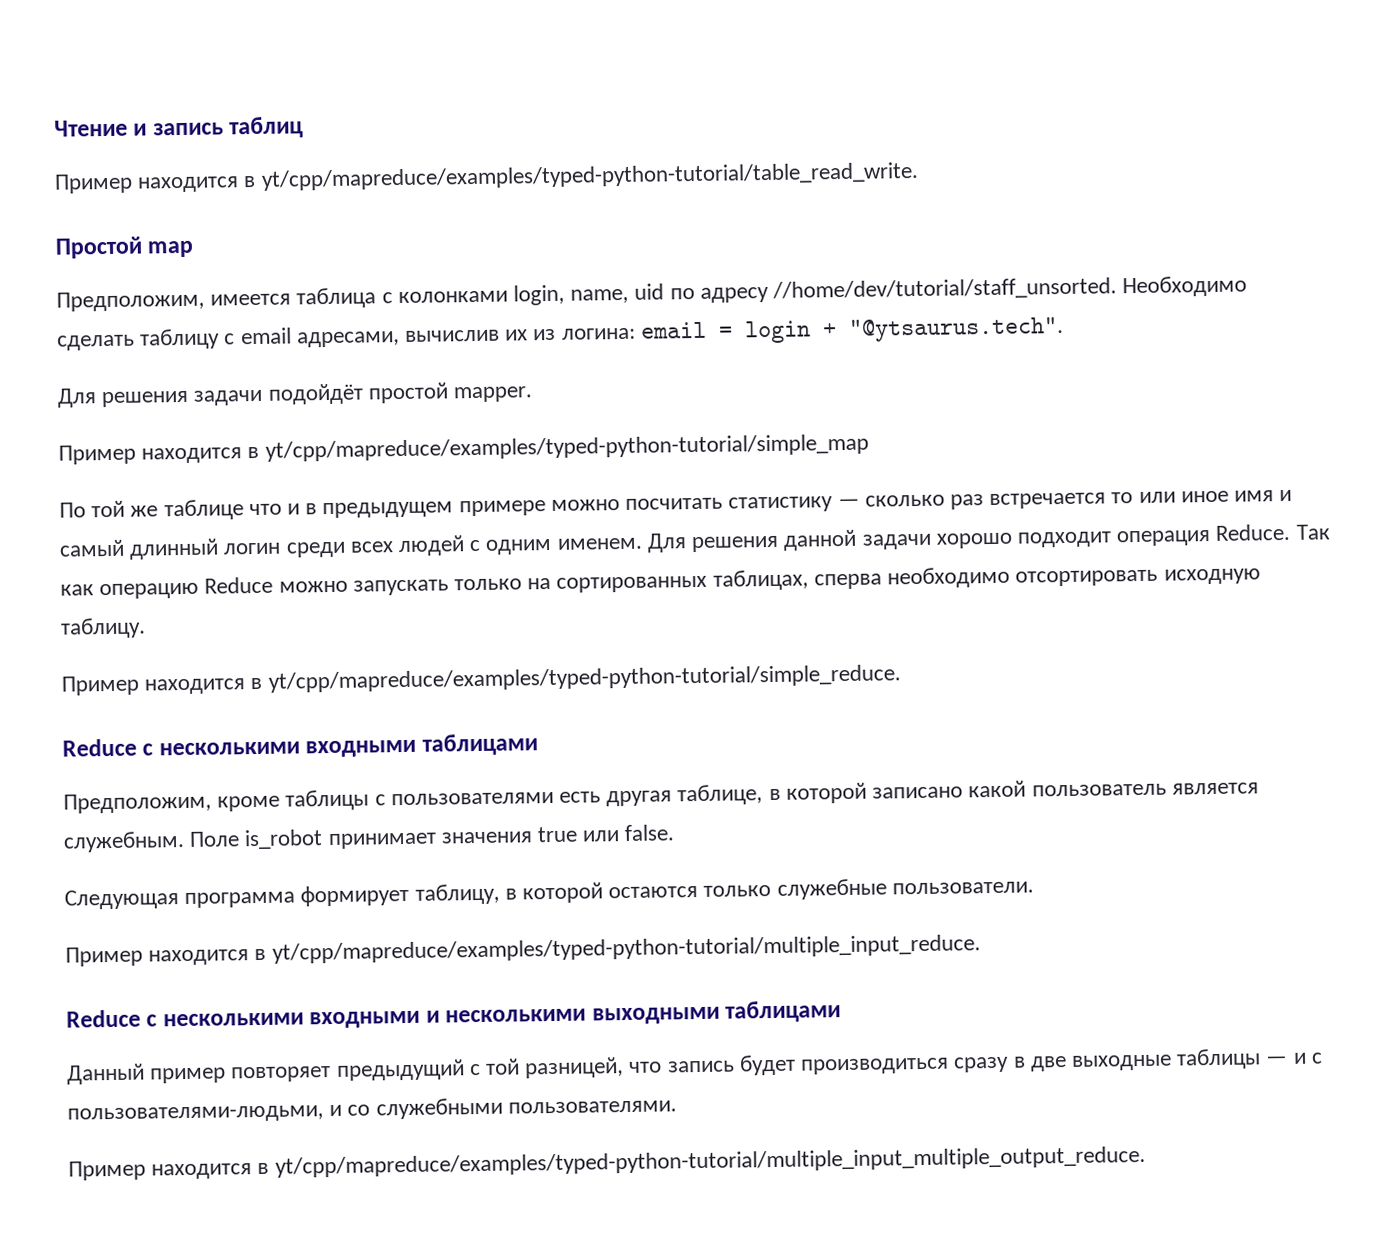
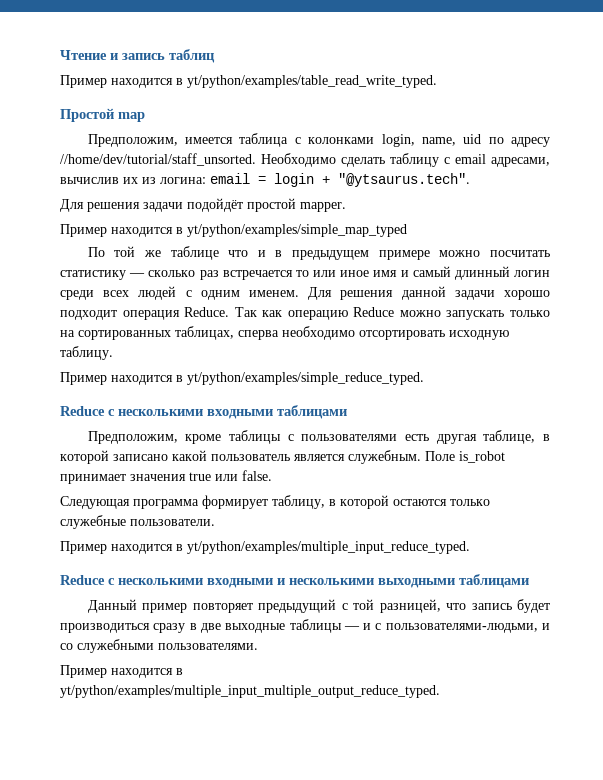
- Пример находится в yt/cpp/mapreduce/examples/typed-python-tutorial/table_read_write.
+ Пример находится в yt/python/examples/table_read_write_typed.
- Пример находится в yt/cpp/mapreduce/examples/typed-python-tutorial/simple_map
+ Пример находится в yt/python/examples/simple_map_typed
- Пример находится в yt/cpp/mapreduce/examples/typed-python-tutorial/simple_reduce.
+ Пример находится в yt/python/examples/simple_reduce_typed.
- Пример находится в yt/cpp/mapreduce/examples/typed-python-tutorial/multiple_input_reduce.
+ Пример находится в yt/python/examples/multiple_input_reduce_typed.
- Пример находится в yt/cpp/mapreduce/examples/typed-python-tutorial/multiple_input_multiple_output_reduce.
+ Пример находится в yt/python/examples/multiple_input_multiple_output_reduce_typed.

